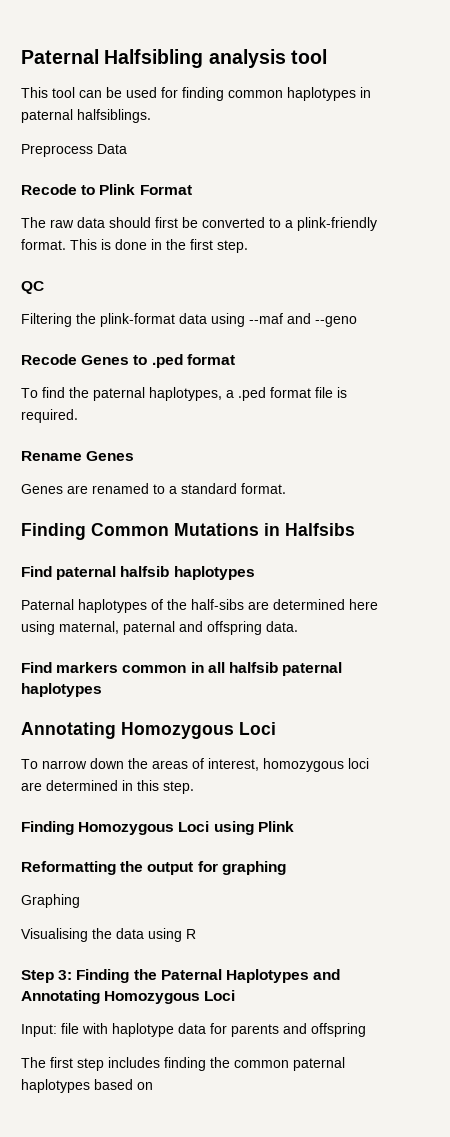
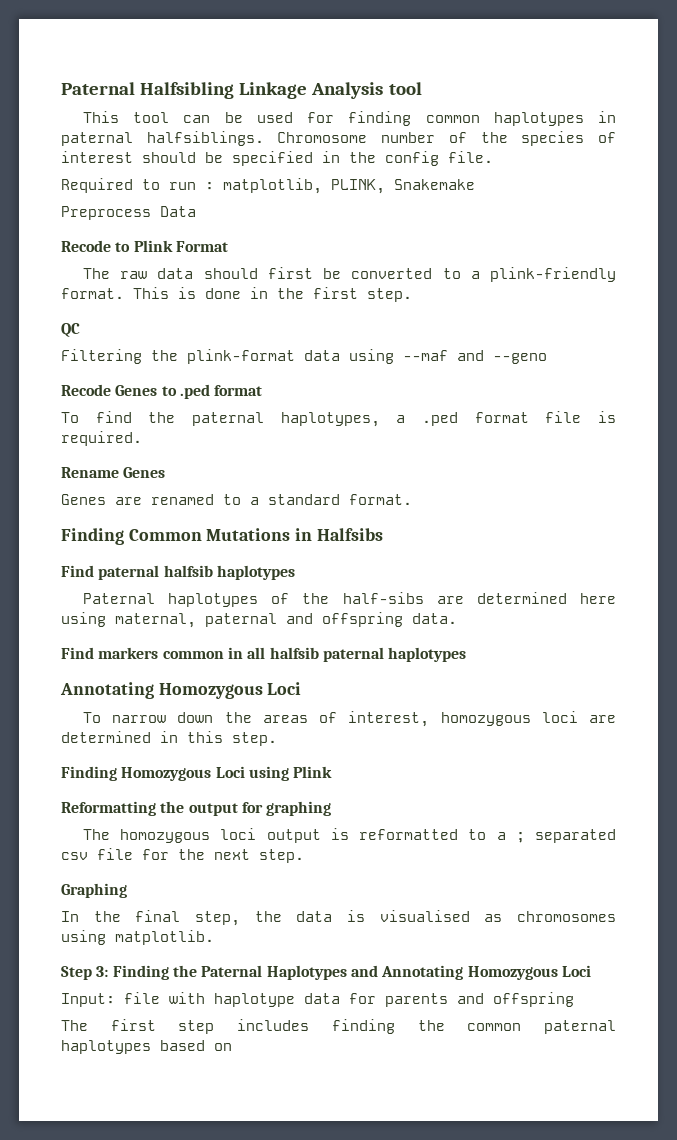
- Paternal Halfsibling analysis tool
+ Paternal Halfsibling Linkage Analysis tool
+ Chromosome number of the species of interest should be specified in the config file.
+ Required to run : matplotlib, PLINK, Snakemake
+ The homozygous loci output is reformatted to a ; separated csv file for the next step.
  Graphing
- Visualising the data using R
+ In the final step, the data is visualised as chromosomes using matplotlib.

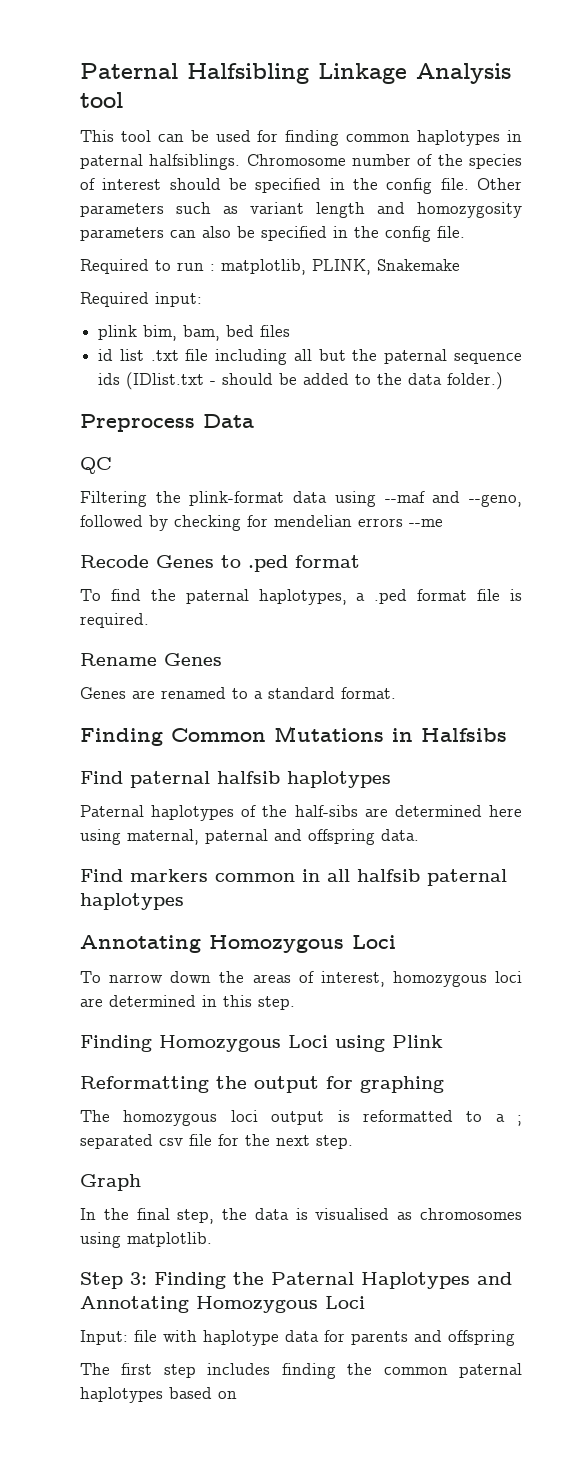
+ Other parameters such as variant length and homozygosity parameters can also be specified in the config file.
+ Required input:
+ plink bim, bam, bed files
+ id list .txt file including all but the paternal sequence ids (IDlist.txt - should be added to the data folder.)
  Preprocess Data
- Recode to Plink Format
- The raw data should first be converted to a plink-friendly format. This is done in the first step.
- Filtering the plink-format data using --maf and --geno
+ Filtering the plink-format data using --maf and --geno, followed by checking for mendelian errors --me
- Graphing
+ Graph

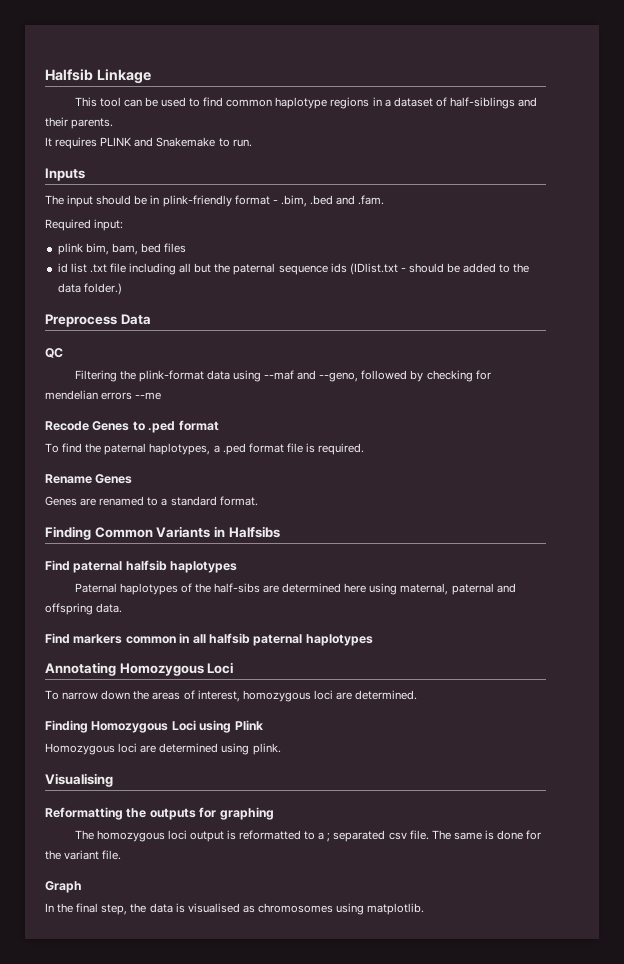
- Paternal Halfsibling Linkage Analysis tool
+ Halfsib Linkage
- This tool can be used for finding common haplotypes in paternal halfsiblings. Chromosome number of the species of interest should be specified in the config file. Other parameters such as variant length and homozygosity parameters can also be specified in the config file.
- Required to run : matplotlib, PLINK, Snakemake
+ This tool can be used to find common haplotype regions in a dataset of half-siblings and their parents.
+ It requires PLINK and Snakemake to run.
+ Inputs
+ The input should be in plink-friendly format - .bim, .bed and .fam.
- Finding Common Mutations in Halfsibs
+ Finding Common Variants in Halfsibs
- To narrow down the areas of interest, homozygous loci are determined in this step.
+ To narrow down the areas of interest, homozygous loci are determined.
+ Homozygous loci are determined using plink.
+ Visualising
- Reformatting the output for graphing
+ Reformatting the outputs for graphing
- The homozygous loci output is reformatted to a ; separated csv file for the next step.
+ The homozygous loci output is reformatted to a ; separated csv file. The same is done for the variant file.
- Step 3: Finding the Paternal Haplotypes and Annotating Homozygous Loci
- Input: file with haplotype data for parents and offspring
- The first step includes finding the common paternal haplotypes based on

